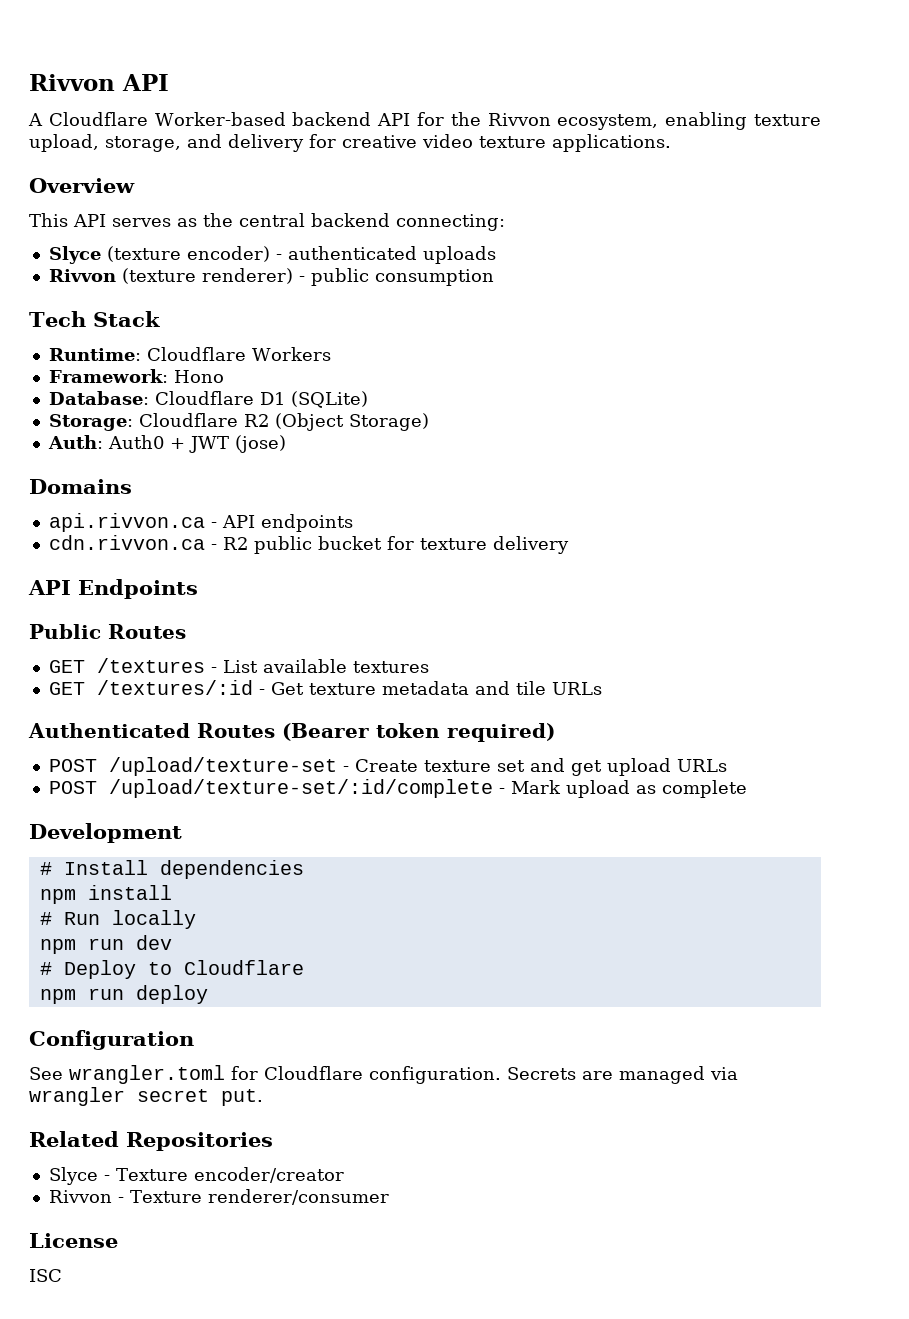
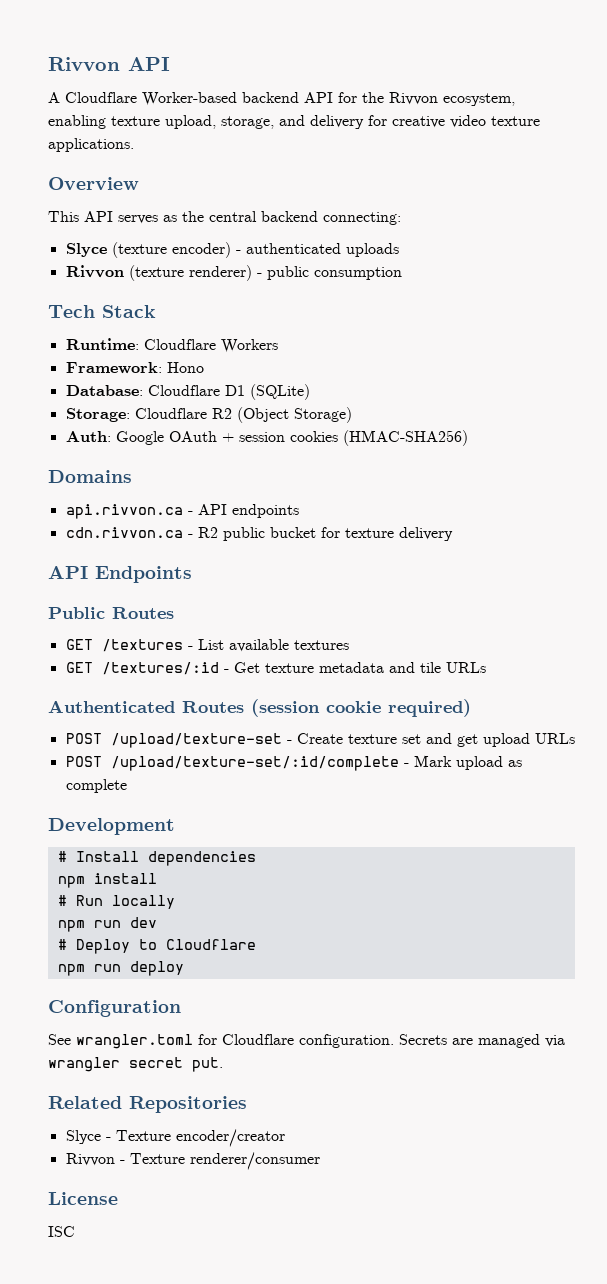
- Auth: Auth0 + JWT (jose)
+ Auth: Google OAuth + session cookies (HMAC-SHA256)
- Authenticated Routes (Bearer token required)
+ Authenticated Routes (session cookie required)

